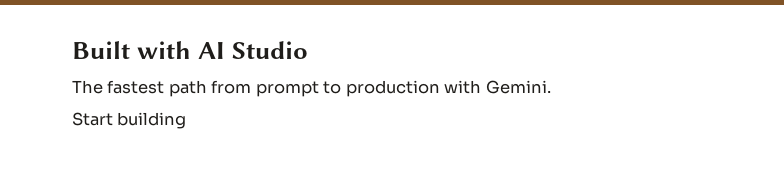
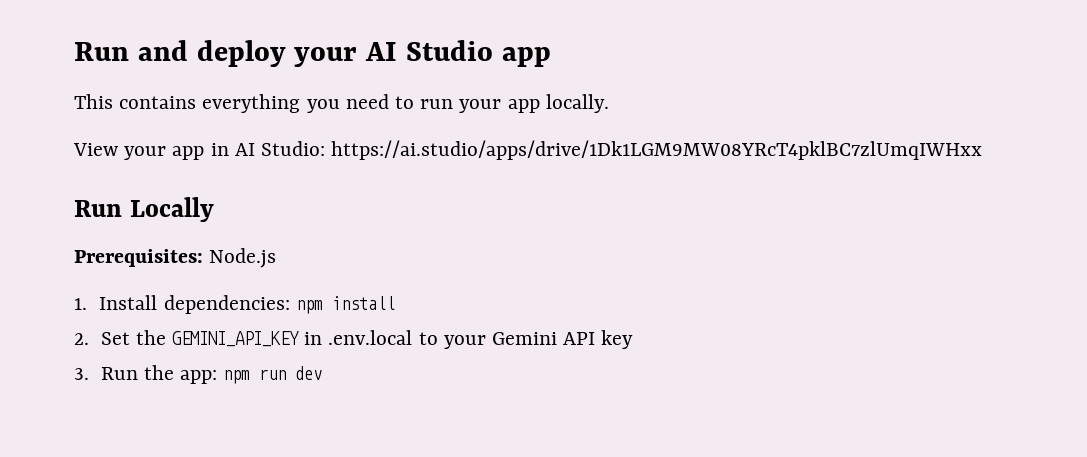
- Built with AI Studio
- The fastest path from prompt to production with Gemini.
- Start building
+ Run and deploy your AI Studio app
+ This contains everything you need to run your app locally.
+ View your app in AI Studio: https://ai.studio/apps/drive/1Dk1LGM9MW08YRcT4pklBC7zlUmqIWHxx
+ Run Locally
+ Prerequisites: Node.js
+ 1. Install dependencies: npm install
+ 2. Set the GEMINI_API_KEY in .env.local to your Gemini API key
+ 3. Run the app: npm run dev

